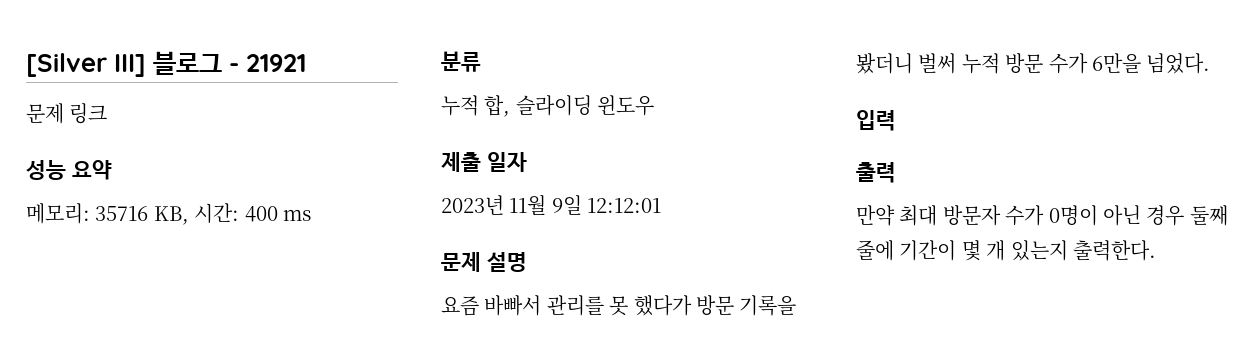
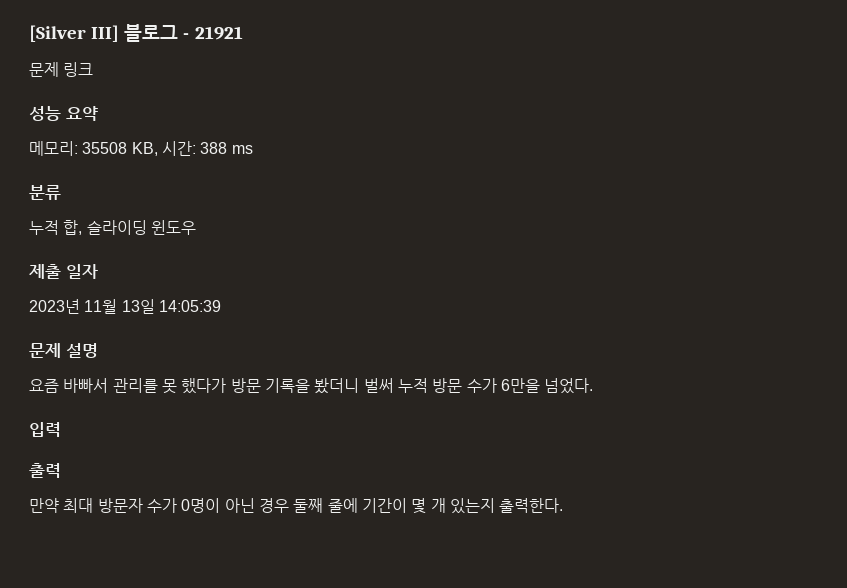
- 메모리: 35716 KB, 시간: 400 ms
+ 메모리: 35508 KB, 시간: 388 ms
- 2023년 11월 9일 12:12:01
+ 2023년 11월 13일 14:05:39

